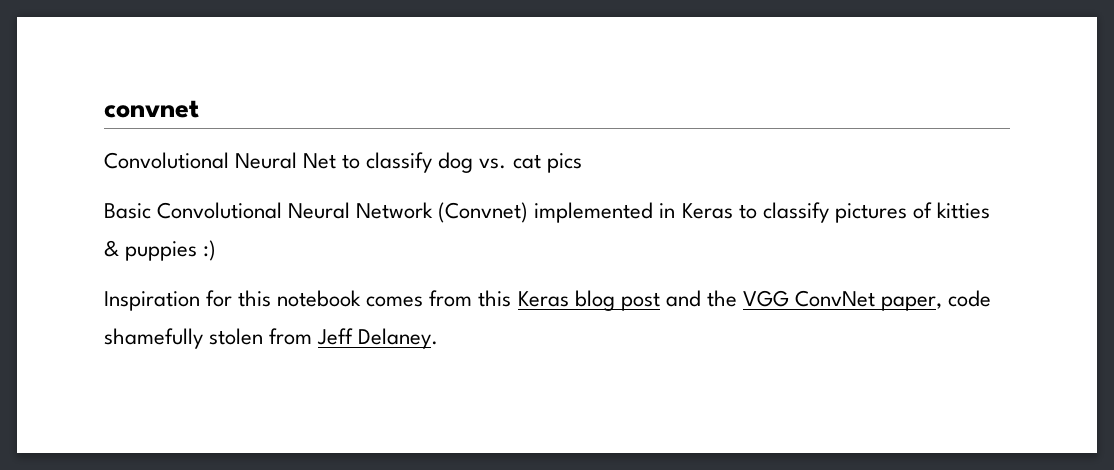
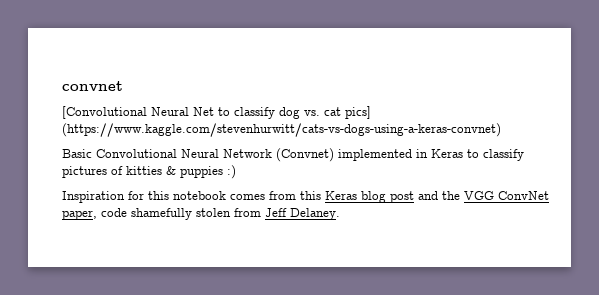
- Convolutional Neural Net to classify dog vs. cat pics
+ [Convolutional Neural Net to classify dog vs. cat pics] (https://www.kaggle.com/stevenhurwitt/cats-vs-dogs-using-a-keras-convnet)

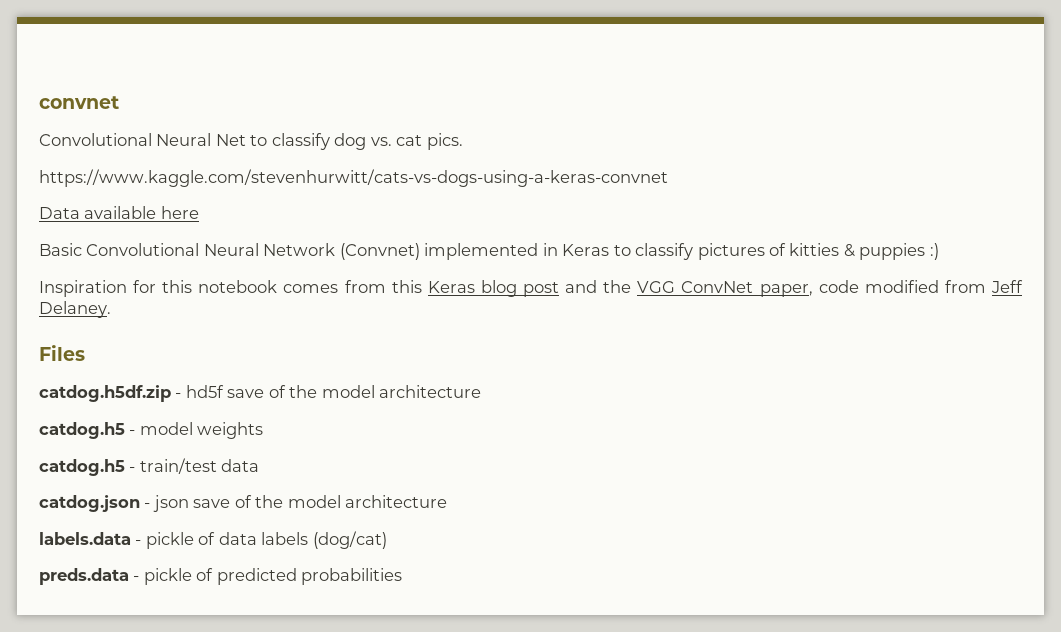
- [Convolutional Neural Net to classify dog vs. cat pics] (https://www.kaggle.com/stevenhurwitt/cats-vs-dogs-using-a-keras-convnet)
+ Convolutional Neural Net to classify dog vs. cat pics.
+ https://www.kaggle.com/stevenhurwitt/cats-vs-dogs-using-a-keras-convnet
+ Data available here
- Inspiration for this notebook comes from this Keras blog post and the VGG ConvNet paper, code shamefully stolen from Jeff Delaney.
+ Inspiration for this notebook comes from this Keras blog post and the VGG ConvNet paper, code modified from Jeff Delaney.
+ Files
+ catdog.h5df.zip - hd5f save of the model architecture
+ catdog.h5 - model weights
+ catdog.h5 - train/test data
+ catdog.json - json save of the model architecture
+ labels.data - pickle of data labels (dog/cat)
+ preds.data - pickle of predicted probabilities

